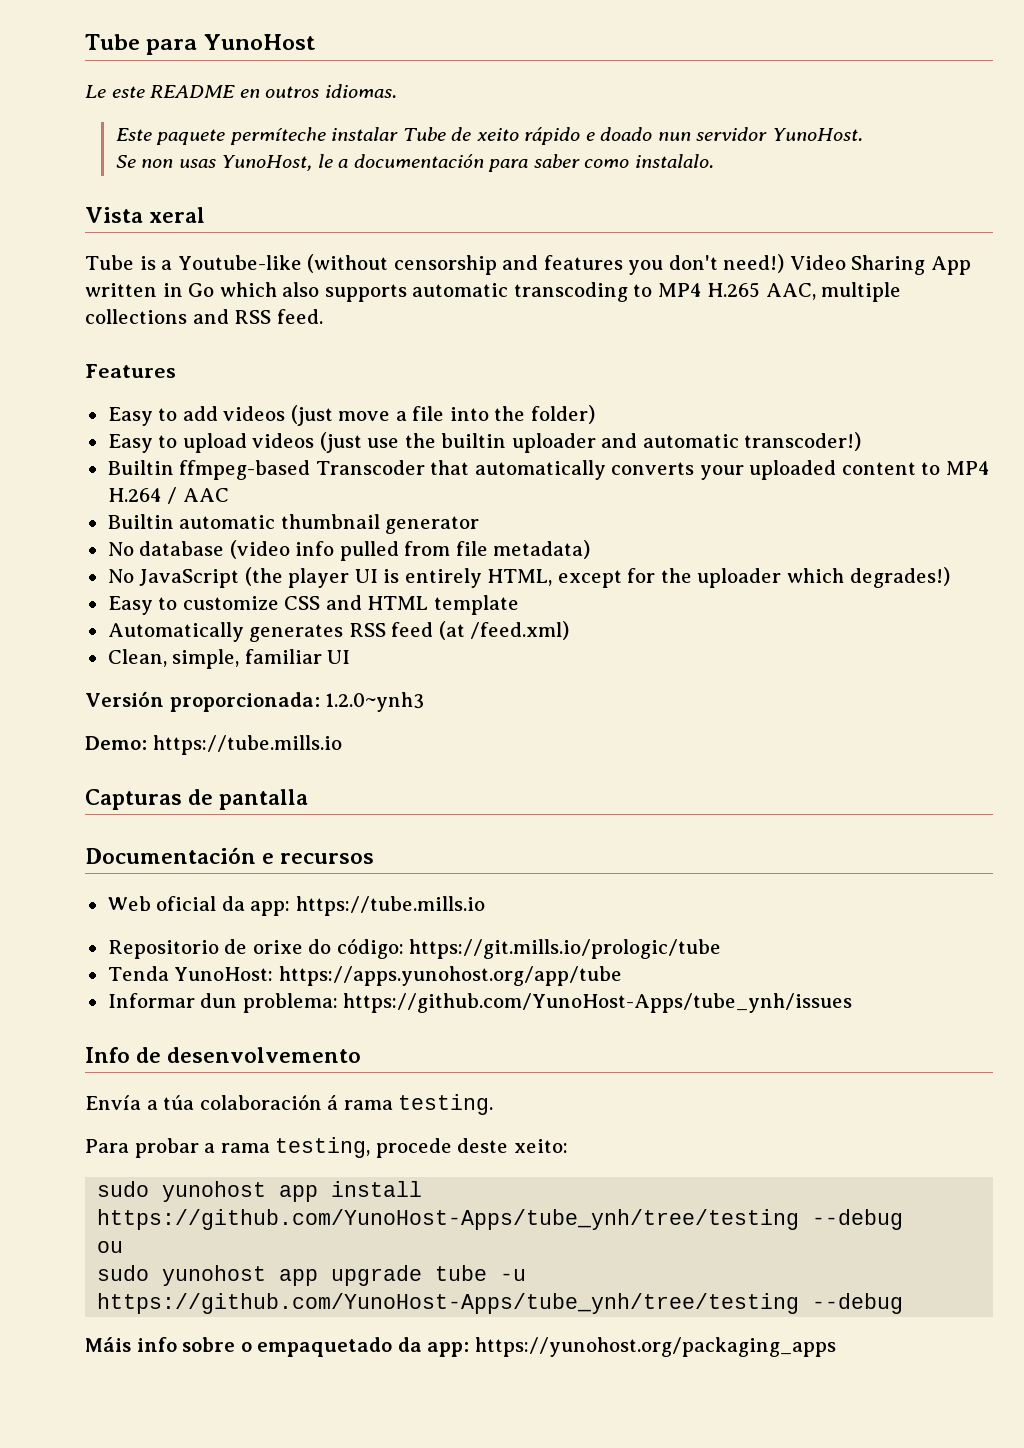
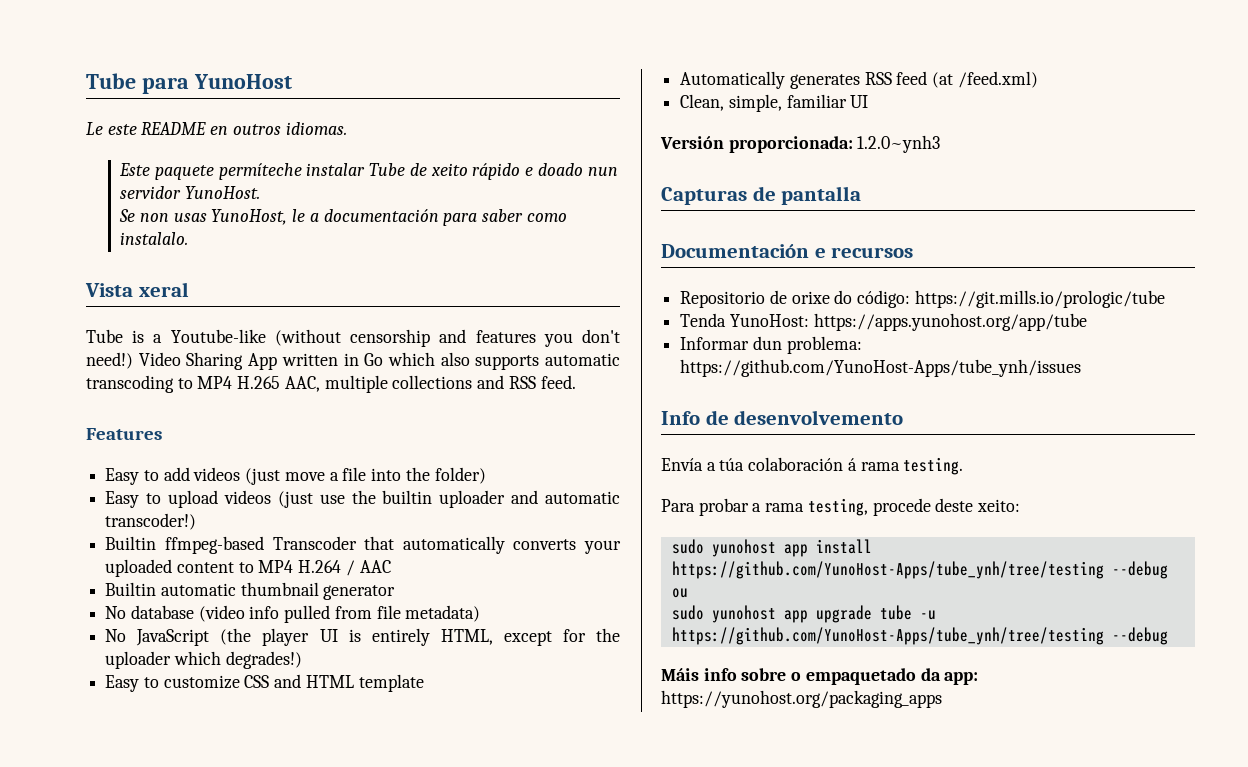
- Demo: https://tube.mills.io
- Web oficial da app: https://tube.mills.io

